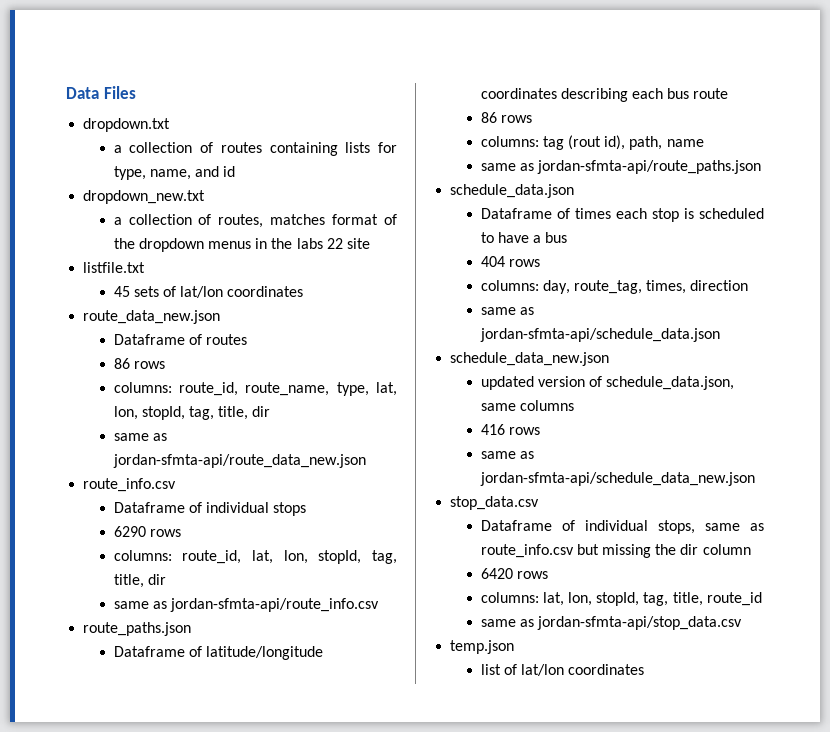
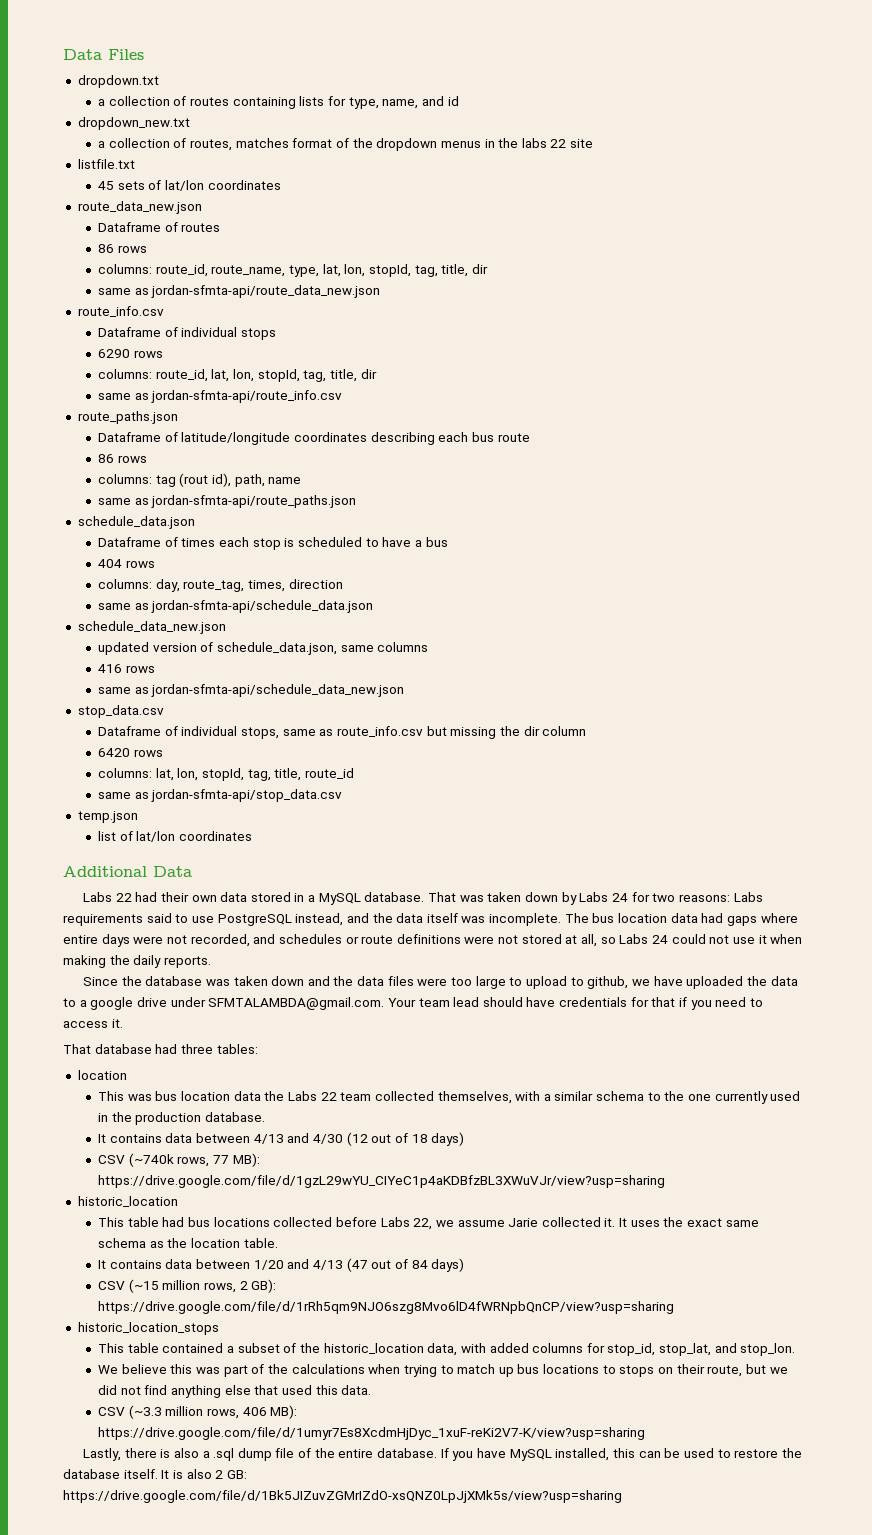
+ Additional Data
+ Labs 22 had their own data stored in a MySQL database. That was taken down by Labs 24 for two reasons: Labs requirements said to use PostgreSQL instead, and the data itself was incomplete. The bus location data had gaps where entire days were not recorded, and schedules or route definitions were not stored at all, so Labs 24 could not use it when making the daily reports.
+ Since the database was taken down and the data files were too large to upload to github, we have uploaded the data to a google drive under SFMTALAMBDA@gmail.com. Your team lead should have credentials for that if you need to access it.
+ That database had three tables:
+ location
+ This was bus location data the Labs 22 team collected themselves, with a similar schema to the one currently used in the production database.
+ It contains data between 4/13 and 4/30 (12 out of 18 days)
+ CSV (~740k rows, 77 MB): https://drive.google.com/file/d/1gzL29wYU_CIYeC1p4aKDBfzBL3XWuVJr/view?usp=sharing
+ historic_location
+ This table had bus locations collected before Labs 22, we assume Jarie collected it. It uses the exact same schema as the location table.
+ It contains data between 1/20 and 4/13 (47 out of 84 days)
+ CSV (~15 million rows, 2 GB): https://drive.google.com/file/d/1rRh5qm9NJO6szg8Mvo6lD4fWRNpbQnCP/view?usp=sharing
+ historic_location_stops
+ This table contained a subset of the historic_location data, with added columns for stop_id, stop_lat, and stop_lon.
+ We believe this was part of the calculations when trying to match up bus locations to stops on their route, but we did not find anything else that used this data.
+ CSV (~3.3 million rows, 406 MB): https://drive.google.com/file/d/1umyr7Es8XcdmHjDyc_1xuF-reKi2V7-K/view?usp=sharing
+ Lastly, there is also a .sql dump file of the entire database. If you have MySQL installed, this can be used to restore the database itself. It is also 2 GB: https://drive.google.com/file/d/1Bk5JIZuvZGMrIZdO-xsQNZ0LpJjXMk5s/view?usp=sharing

